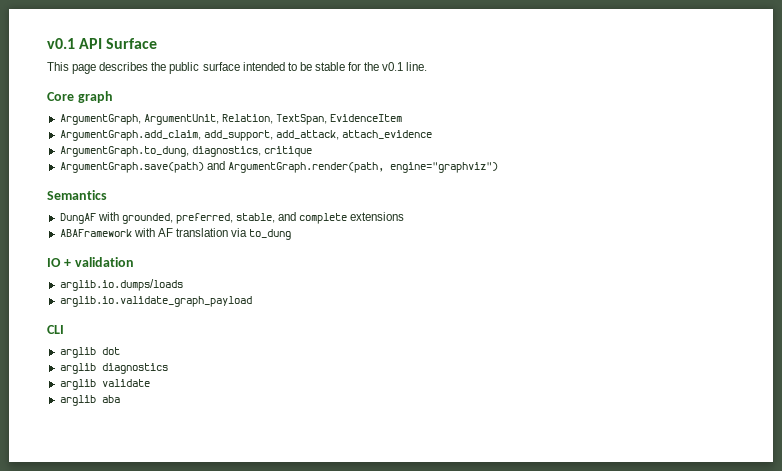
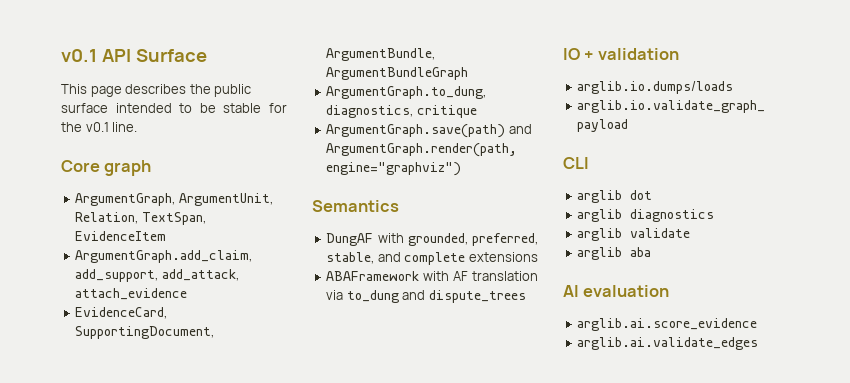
+ EvidenceCard, SupportingDocument, ArgumentBundle, ArgumentBundleGraph
- ABAFramework with AF translation via to_dung
+ ABAFramework with AF translation via to_dung and dispute_trees
+ AI evaluation
+ arglib.ai.score_evidence
+ arglib.ai.validate_edges

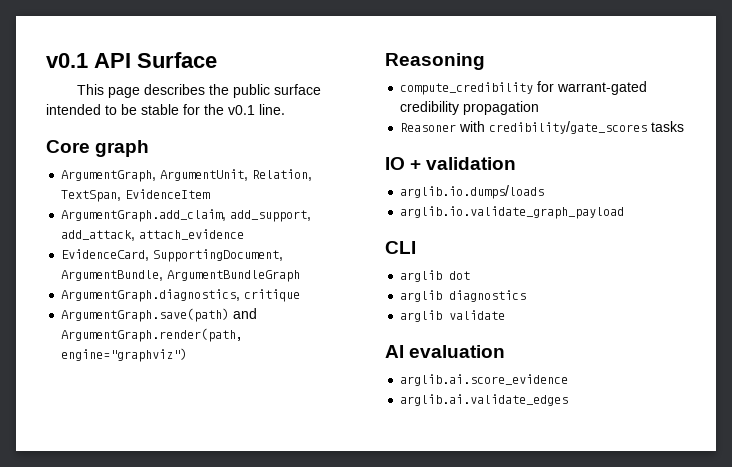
- ArgumentGraph.to_dung, diagnostics, critique
+ ArgumentGraph.diagnostics, critique
- Semantics
- DungAF with grounded, preferred, stable, and complete extensions
- ABAFramework with AF translation via to_dung and dispute_trees
+ Reasoning
+ compute_credibility for warrant-gated credibility propagation
+ Reasoner with credibility/gate_scores tasks
- arglib aba

